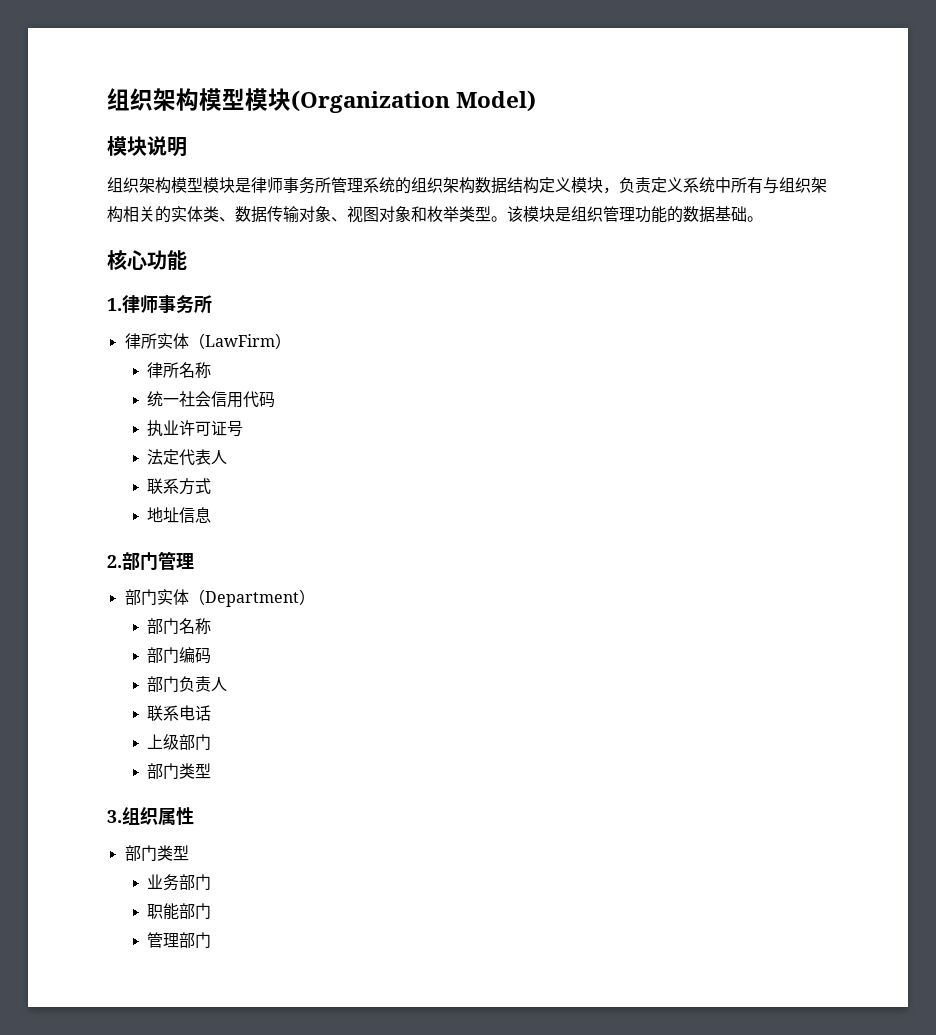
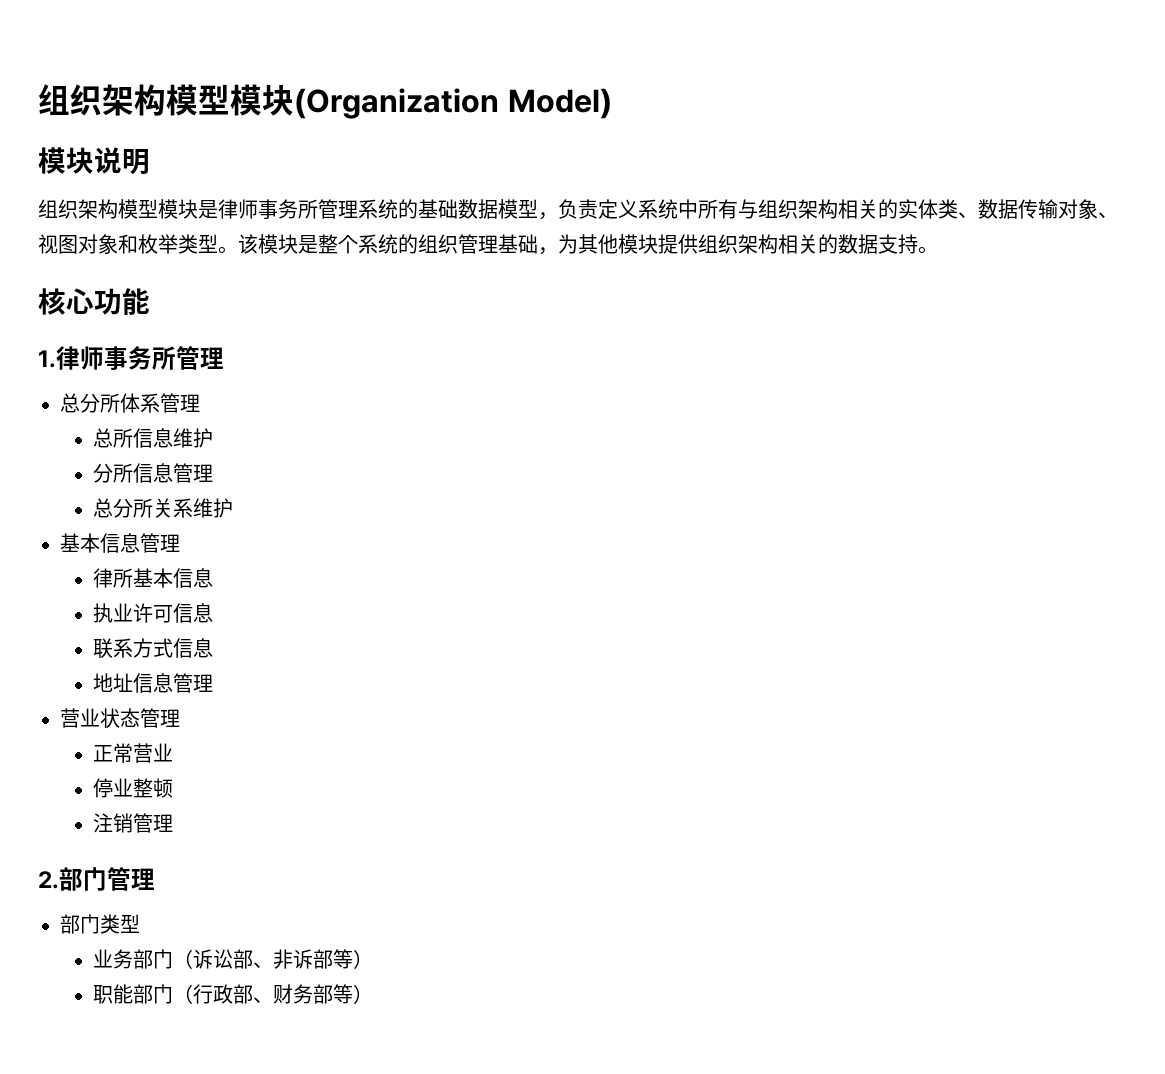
- 组织架构模型模块是律师事务所管理系统的组织架构数据结构定义模块，负责定义系统中所有与组织架构相关的实体类、数据传输对象、视图对象和枚举类型。
+ 组织架构模型模块是律师事务所管理系统的基础数据模型，负责定义系统中所有与组织架构相关的实体类、数据传输对象、视图对象和枚举类型。
- 该模块是组织管理功能的数据基础。
+ 该模块是整个系统的组织管理基础，为其他模块提供组织架构相关的数据支持。
- 1.律师事务所
- 律所实体（LawFirm）
- 律所名称
- 统一社会信用代码
+ 1.律师事务所管理
+ 总分所体系管理
+ 总所信息维护
+ 分所信息管理
+ 总分所关系维护
+ 基本信息管理
+ 律所基本信息
- 执业许可证号
- 法定代表人
+ 执业许可信息
- 联系方式
+ 联系方式信息
- 地址信息
+ 地址信息管理
+ 营业状态管理
+ 正常营业
+ 停业整顿
+ 注销管理
  2.部门管理
- 部门实体（Department）
- 部门名称
- 部门编码
- 部门负责人
- 联系电话
- 上级部门
  部门类型
- 3.组织属性
- 部门类型
- 业务部门
- 职能部门
- 管理部门
+ 业务部门（诉讼部、非诉部等）
+ 职能部门（行政部、财务部等）

